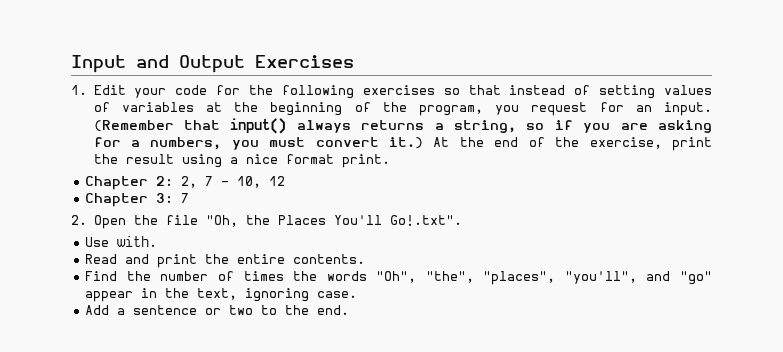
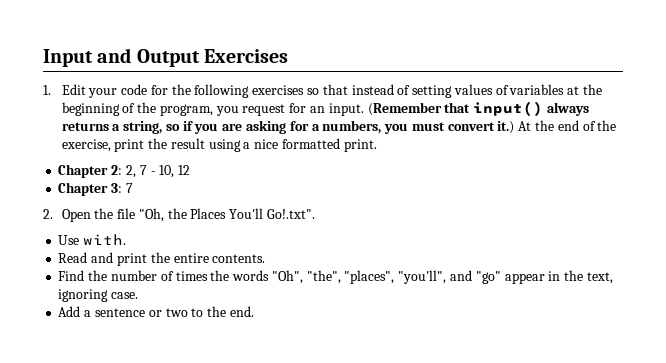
- At the end of the exercise, print the result using a nice format print.
+ At the end of the exercise, print the result using a nice formatted print.

